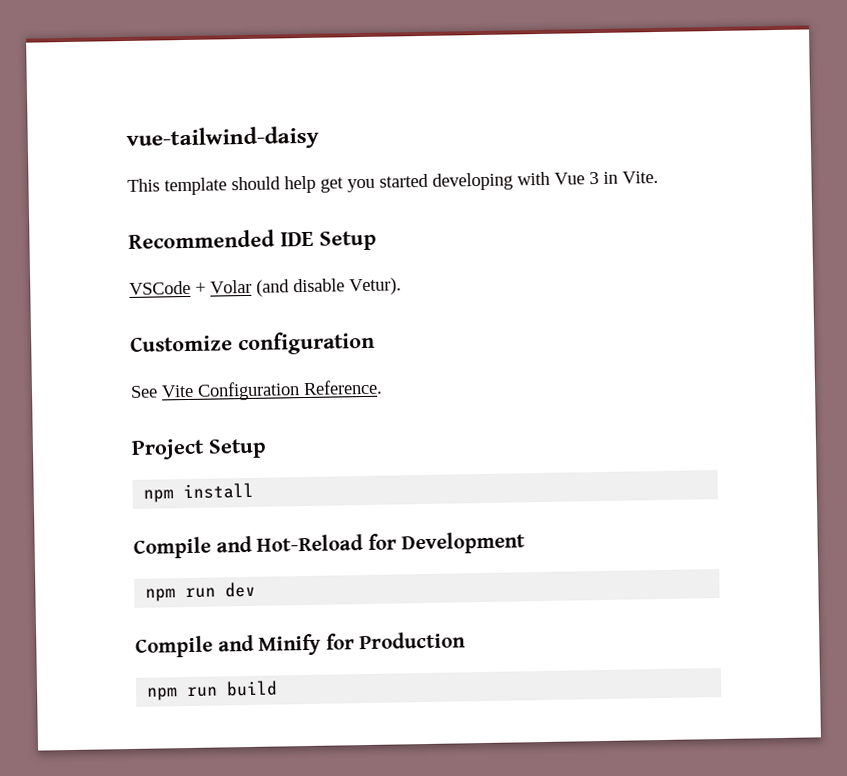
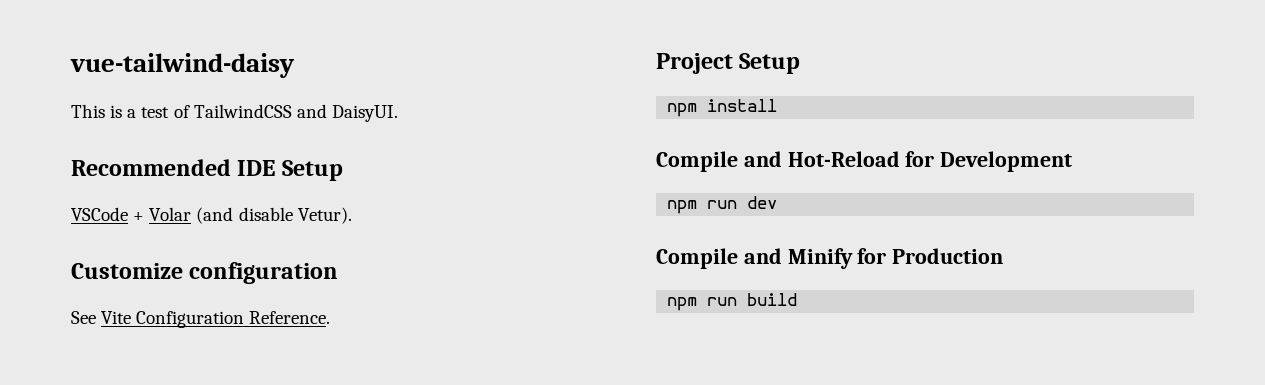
- This template should help get you started developing with Vue 3 in Vite.
+ This is a test of TailwindCSS and DaisyUI.

